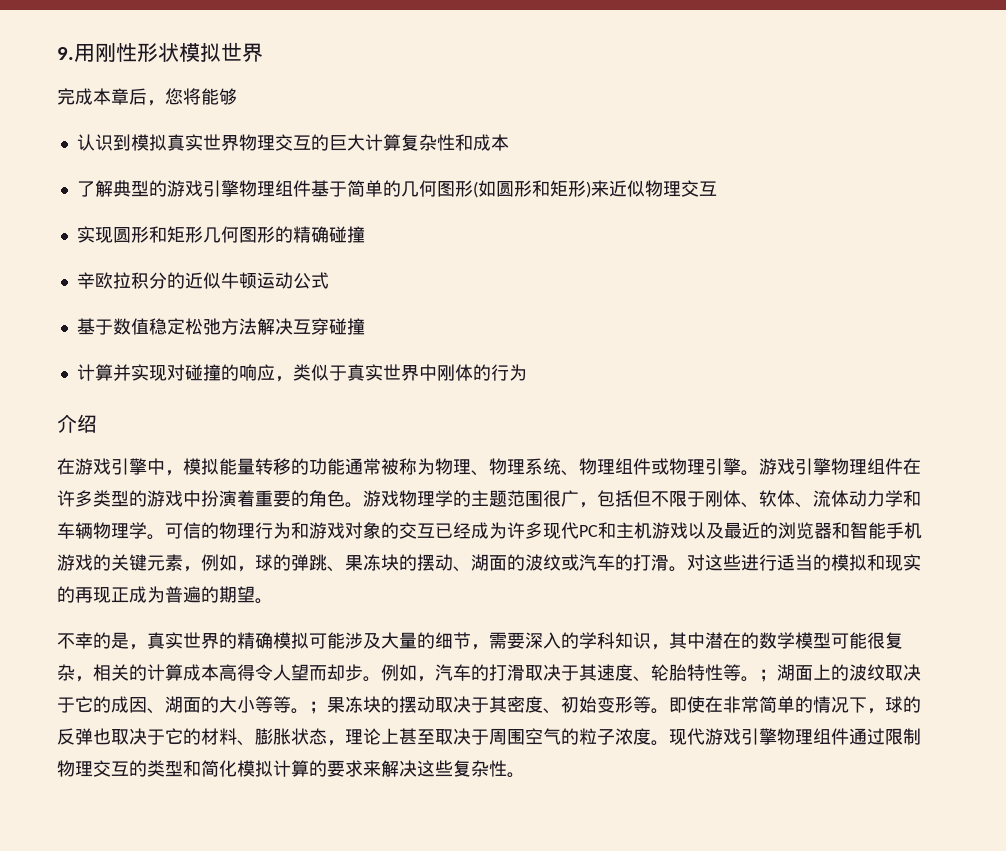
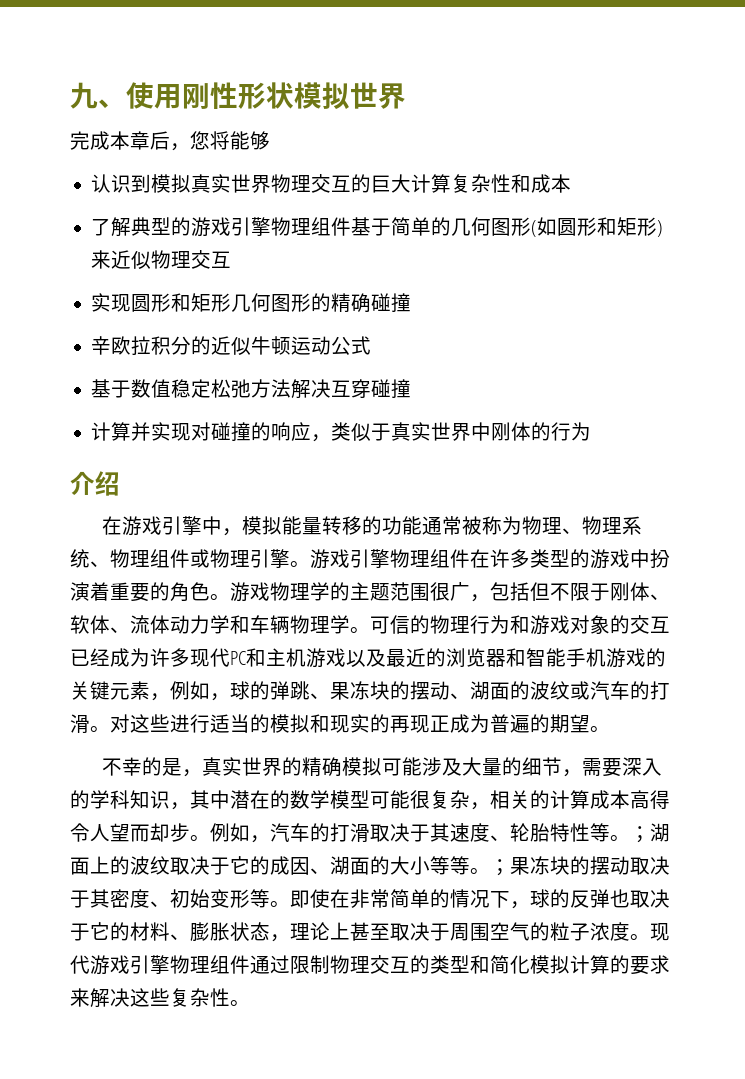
- 9.用刚性形状模拟世界
+ 九、使用刚性形状模拟世界

